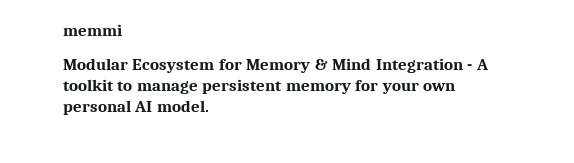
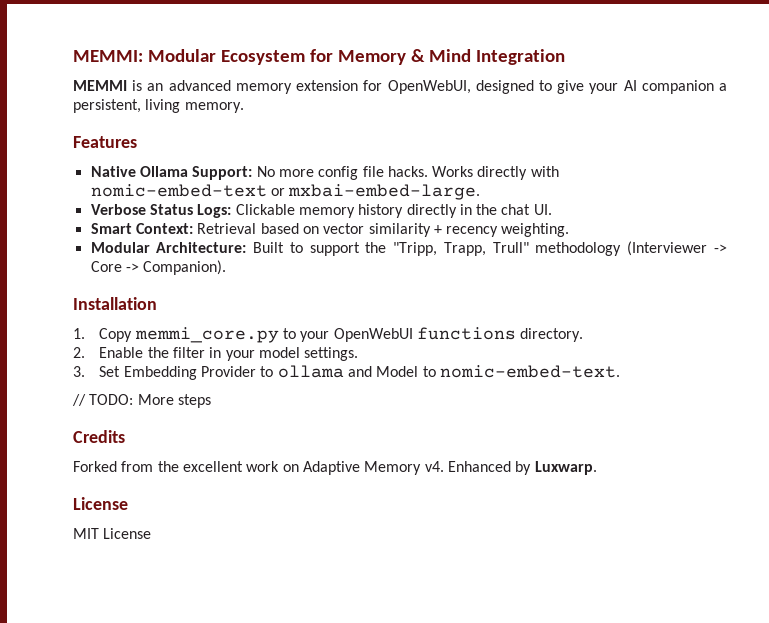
- memmi
- Modular Ecosystem for Memory & Mind Integration - A toolkit to manage persistent memory for your own personal AI model.
+ MEMMI: Modular Ecosystem for Memory & Mind Integration
+ MEMMI is an advanced memory extension for OpenWebUI, designed to give your AI companion a persistent, living memory.
+ Features
+ Native Ollama Support: No more config file hacks. Works directly with nomic-embed-text or mxbai-embed-large.
+ Verbose Status Logs: Clickable memory history directly in the chat UI.
+ Smart Context: Retrieval based on vector similarity + recency weighting.
+ Modular Architecture: Built to support the "Tripp, Trapp, Trull" methodology (Interviewer -> Core -> Companion).
+ Installation
+ 1. Copy memmi_core.py to your OpenWebUI functions directory.
+ 2. Enable the filter in your model settings.
+ 3. Set Embedding Provider to ollama and Model to nomic-embed-text.
+ // TODO: More steps
+ Credits
+ Forked from the excellent work on Adaptive Memory v4. Enhanced by Luxwarp.
+ License
+ MIT License

